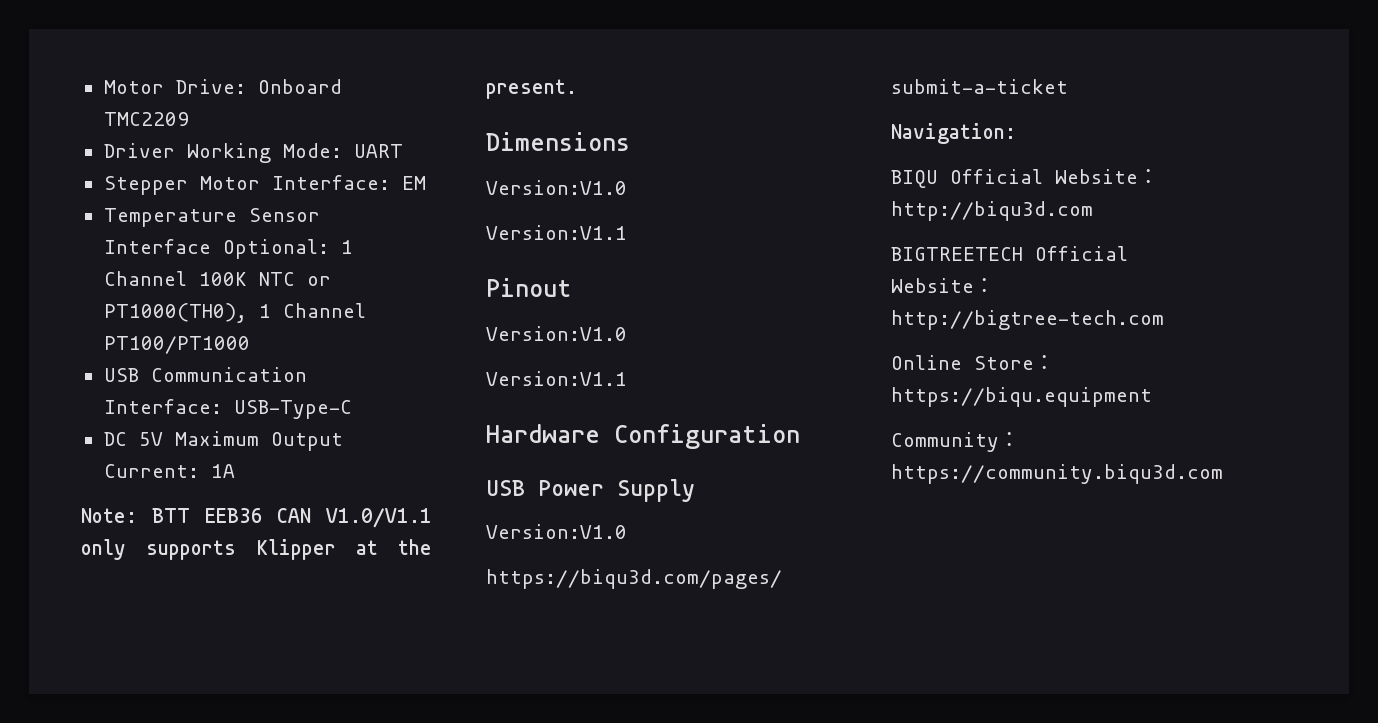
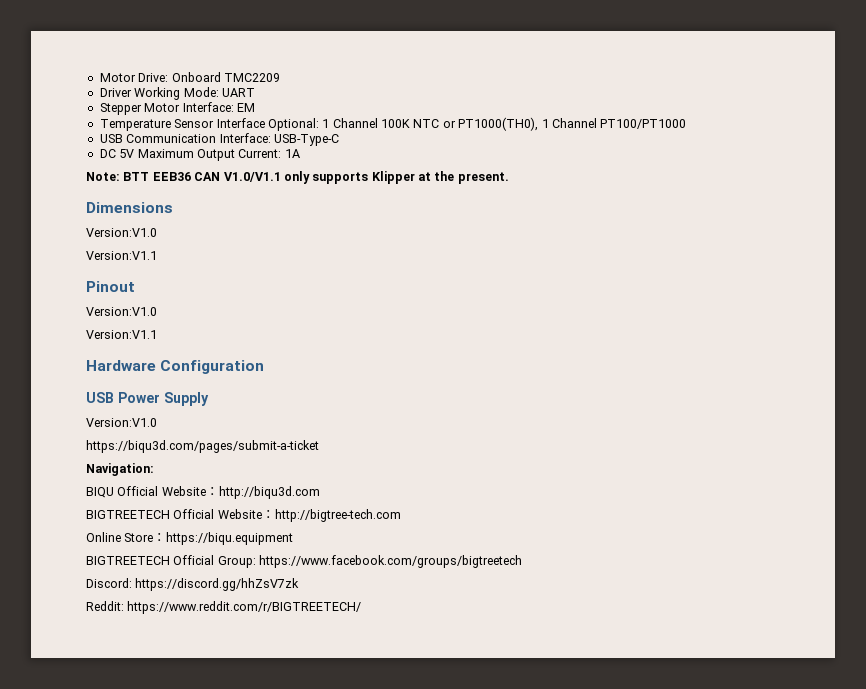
- Community：https://community.biqu3d.com
+ BIGTREETECH Official Group: https://www.facebook.com/groups/bigtreetech
+ Discord: https://discord.gg/hhZsV7zk
+ Reddit: https://www.reddit.com/r/BIGTREETECH/

